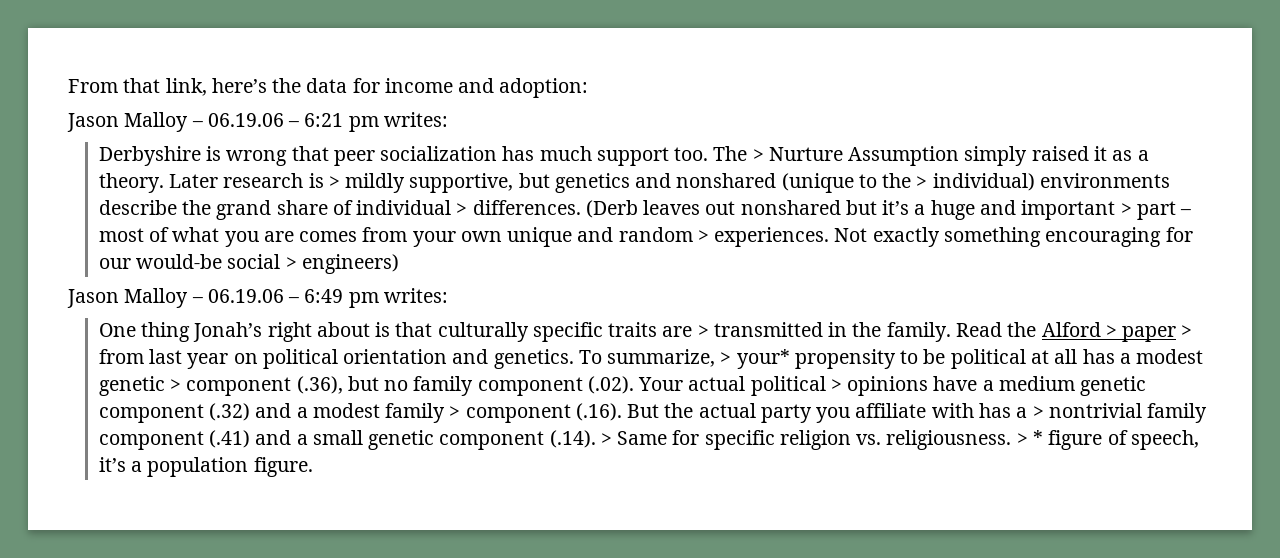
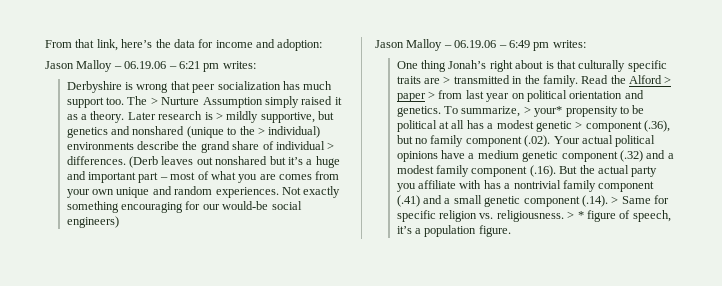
- (Derb leaves out nonshared but it’s a huge and important > part – most of what you are comes from your own unique and random > experiences.
+ (Derb leaves out nonshared but it’s a huge and important part – most of what you are comes from your own unique and random experiences.
- Not exactly something encouraging for our would-be social > engineers)
+ Not exactly something encouraging for our would-be social engineers)
- To summarize, > your* propensity to be political at all has a modest genetic > component (.36), but no family component (.02). Your actual political > opinions have a medium genetic component (.32) and a modest family > component (.16). But the actual party you affiliate with has a > nontrivial family component (.41) and a small genetic component (.14). > Same for specific religion vs. religiousness.
+ To summarize, > your* propensity to be political at all has a modest genetic > component (.36), but no family component (.02). Your actual political opinions have a medium genetic component (.32) and a modest family component (.16). But the actual party you affiliate with has a nontrivial family component (.41) and a small genetic component (.14). > Same for specific religion vs. religiousness.

